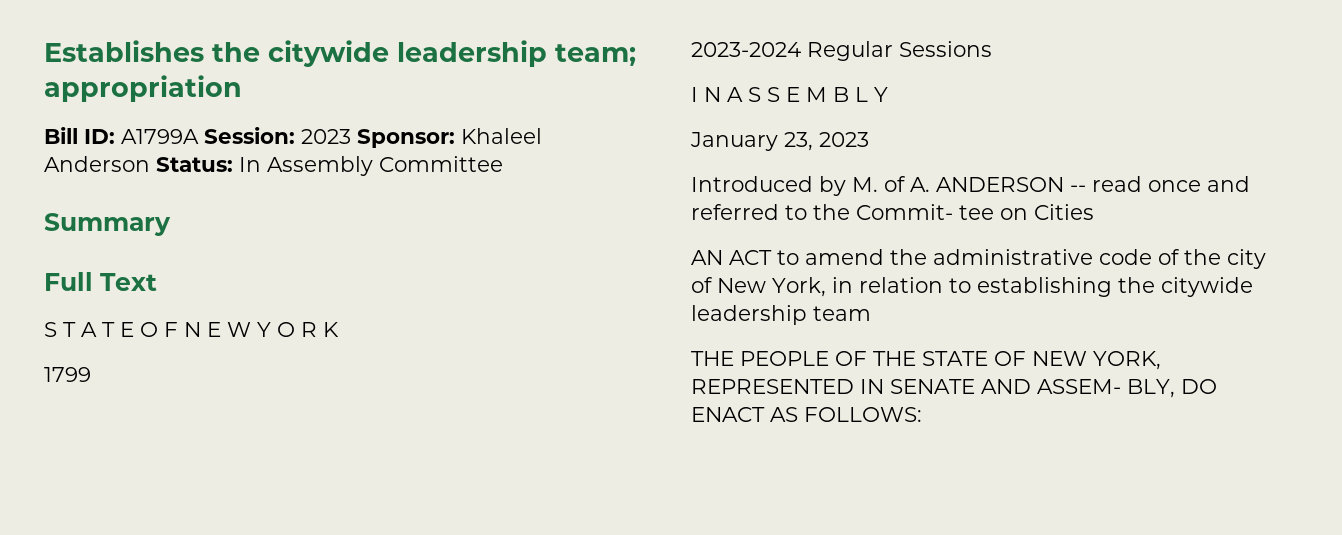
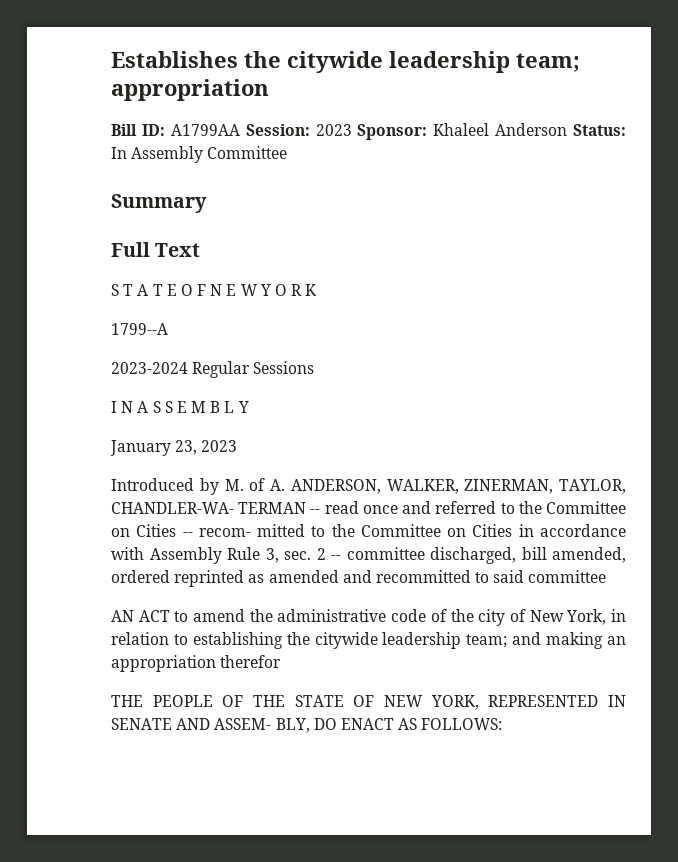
- Bill ID: A1799A Session: 2023 Sponsor: Khaleel Anderson Status: In Assembly Committee
+ Bill ID: A1799AA Session: 2023 Sponsor: Khaleel Anderson Status: In Assembly Committee
- 1799
+ 1799--A
- Introduced by M. of A. ANDERSON -- read once and referred to the Commit- tee on Cities
+ Introduced by M. of A. ANDERSON, WALKER, ZINERMAN, TAYLOR, CHANDLER-WA- TERMAN -- read once and referred to the Committee on Cities -- recom- mitted to the Committee on Cities in accordance with Assembly Rule 3, sec. 2 -- committee discharged, bill amended, ordered reprinted as amended and recommitted to said committee
- AN ACT to amend the administrative code of the city of New York, in relation to establishing the citywide leadership team
+ AN ACT to amend the administrative code of the city of New York, in relation to establishing the citywide leadership team; and making an appropriation therefor

